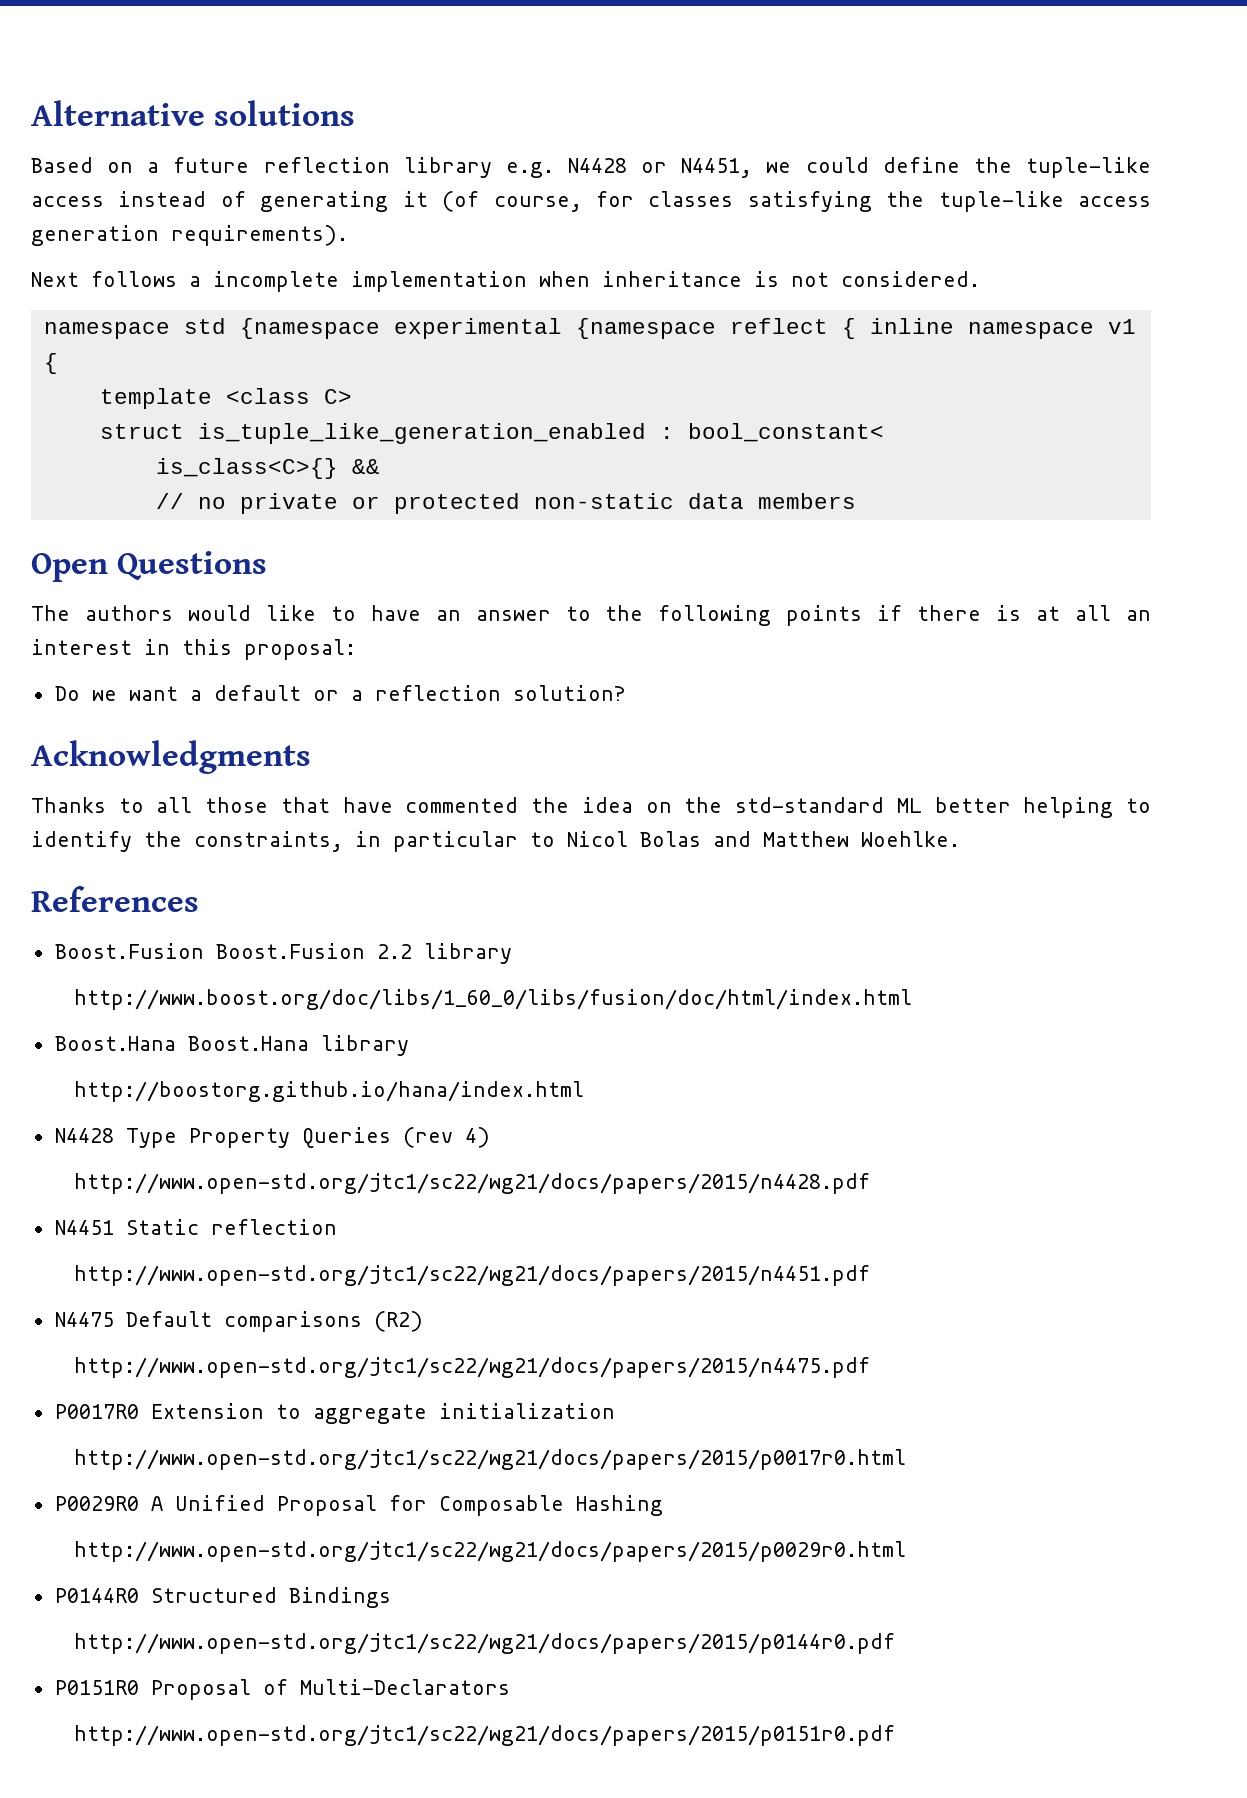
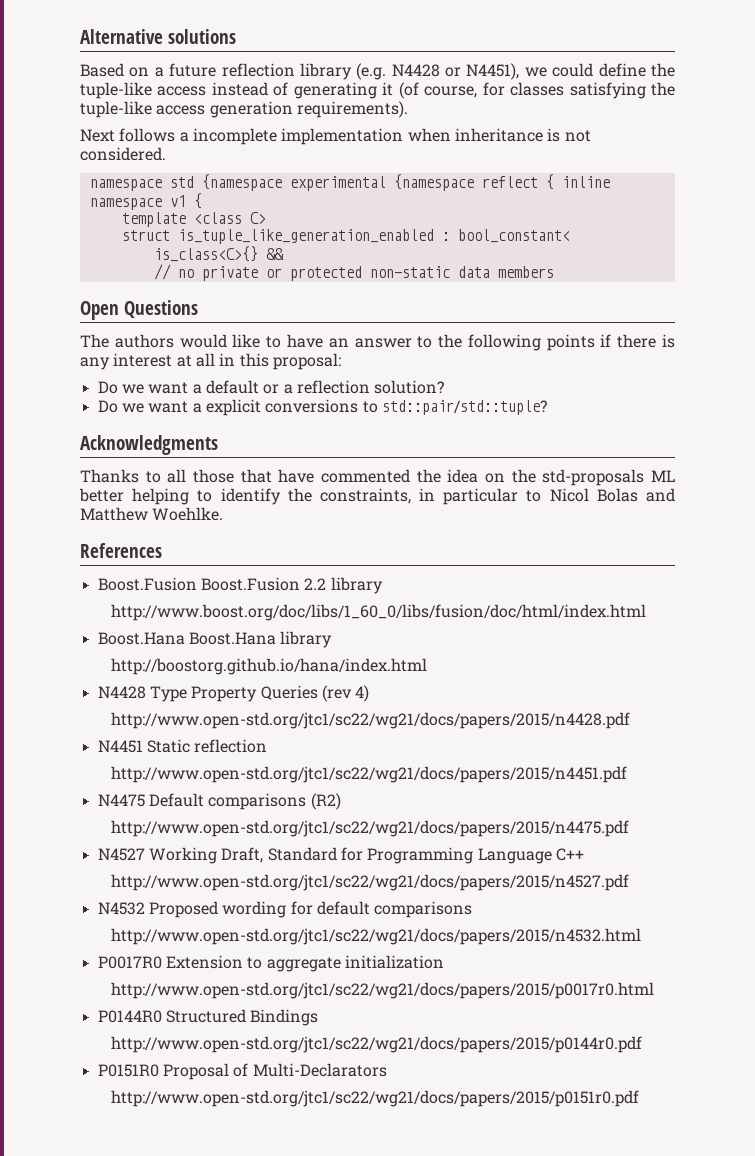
- Based on a future reflection library e.g. N4428 or N4451, we could define the tuple-like access instead of generating it (of course, for classes satisfying the tuple-like access generation requirements).
+ Based on a future reflection library (e.g. N4428 or N4451), we could define the tuple-like access instead of generating it (of course, for classes satisfying the tuple-like access generation requirements).
- The authors would like to have an answer to the following points if there is at all an interest in this proposal:
+ The authors would like to have an answer to the following points if there is any interest at all in this proposal:
+ Do we want a explicit conversions to std::pair/std::tuple?
- Thanks to all those that have commented the idea on the std-standard ML better helping to identify the constraints, in particular to Nicol Bolas and Matthew Woehlke.
+ Thanks to all those that have commented the idea on the std-proposals ML better helping to identify the constraints, in particular to Nicol Bolas and Matthew Woehlke.
+ N4527 Working Draft, Standard for Programming Language C++
+ http://www.open-std.org/jtc1/sc22/wg21/docs/papers/2015/n4527.pdf
+ N4532 Proposed wording for default comparisons
+ http://www.open-std.org/jtc1/sc22/wg21/docs/papers/2015/n4532.html
- P0029R0 A Unified Proposal for Composable Hashing
- http://www.open-std.org/jtc1/sc22/wg21/docs/papers/2015/p0029r0.html

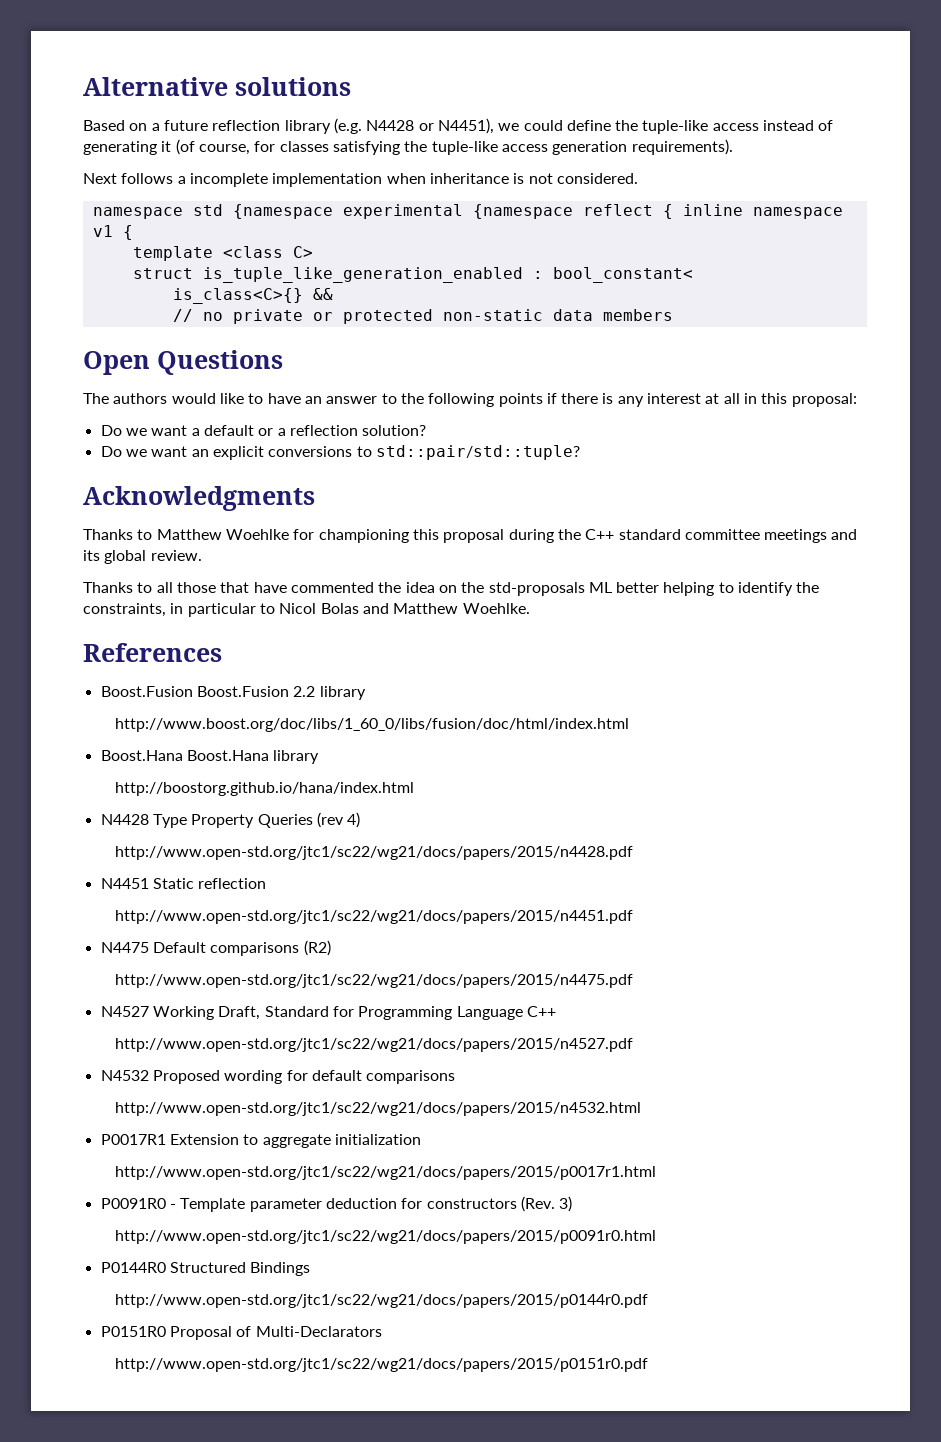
- Do we want a explicit conversions to std::pair/std::tuple?
+ Do we want an explicit conversions to std::pair/std::tuple?
+ Thanks to Matthew Woehlke for championing this proposal during the C++ standard committee meetings and its global review.
- P0017R0 Extension to aggregate initialization
+ P0017R1 Extension to aggregate initialization
- http://www.open-std.org/jtc1/sc22/wg21/docs/papers/2015/p0017r0.html
+ http://www.open-std.org/jtc1/sc22/wg21/docs/papers/2015/p0017r1.html
+ P0091R0 - Template parameter deduction for constructors (Rev. 3)
+ http://www.open-std.org/jtc1/sc22/wg21/docs/papers/2015/p0091r0.html

